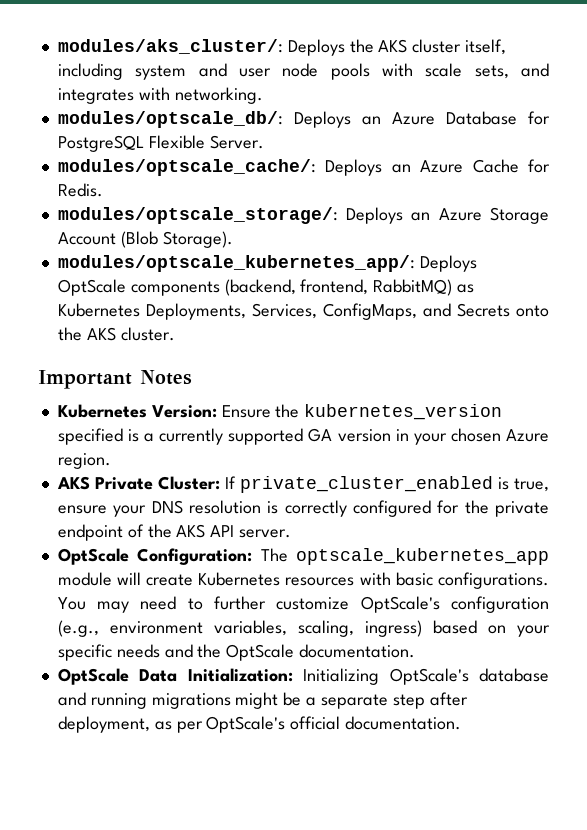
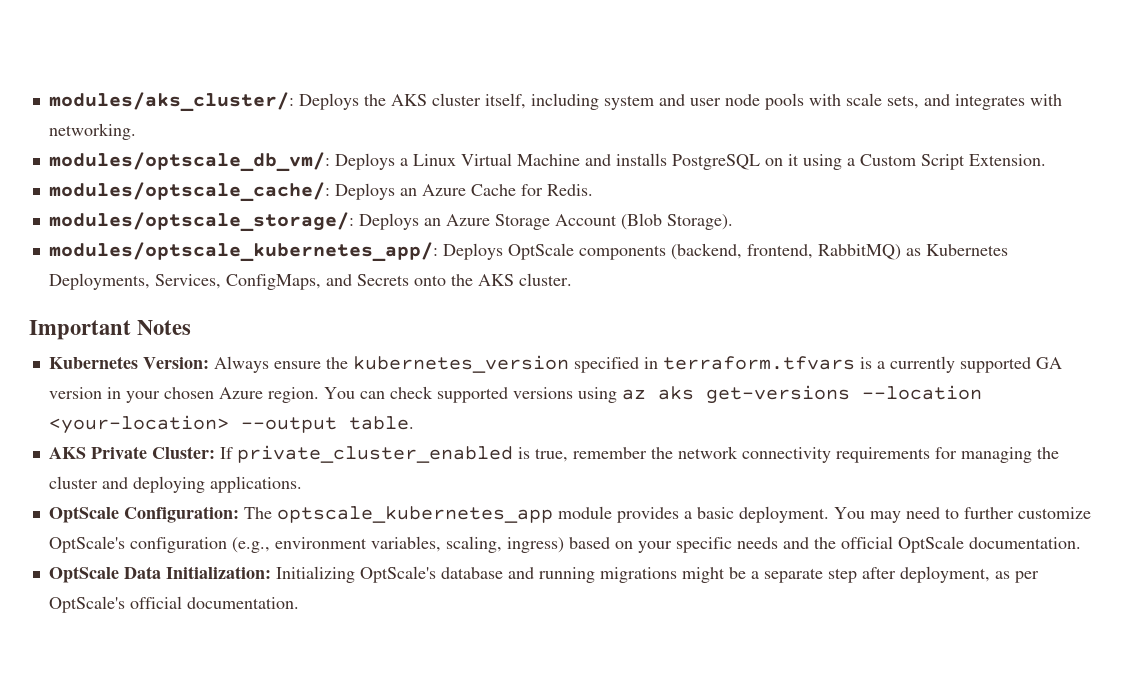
- modules/optscale_db/: Deploys an Azure Database for PostgreSQL Flexible Server.
+ modules/optscale_db_vm/: Deploys a Linux Virtual Machine and installs PostgreSQL on it using a Custom Script Extension.
- Kubernetes Version: Ensure the kubernetes_version specified is a currently supported GA version in your chosen Azure region.
+ Kubernetes Version: Always ensure the kubernetes_version specified in terraform.tfvars is a currently supported GA version in your chosen Azure region. You can check supported versions using az aks get-versions --location <your-location> --output table.
- AKS Private Cluster: If private_cluster_enabled is true, ensure your DNS resolution is correctly configured for the private endpoint of the AKS API server.
+ AKS Private Cluster: If private_cluster_enabled is true, remember the network connectivity requirements for managing the cluster and deploying applications.
- OptScale Configuration: The optscale_kubernetes_app module will create Kubernetes resources with basic configurations.
+ OptScale Configuration: The optscale_kubernetes_app module provides a basic deployment.
- You may need to further customize OptScale's configuration (e.g., environment variables, scaling, ingress) based on your specific needs and the OptScale documentation.
+ You may need to further customize OptScale's configuration (e.g., environment variables, scaling, ingress) based on your specific needs and the official OptScale documentation.

